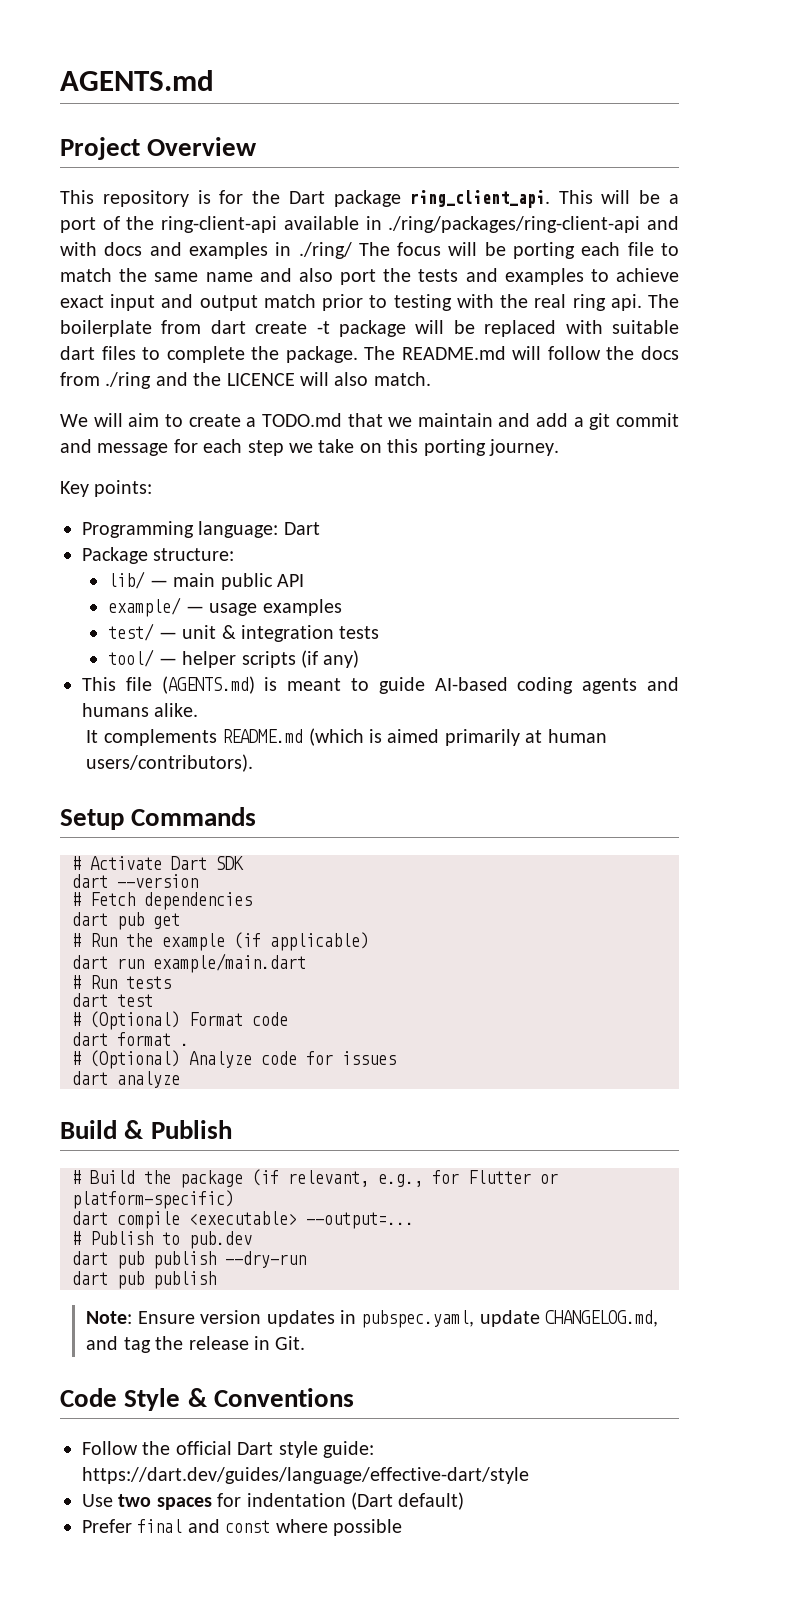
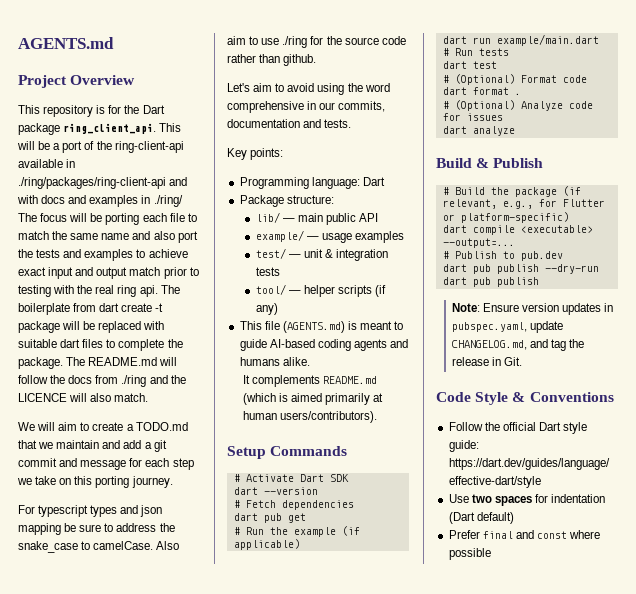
+ For typescript types and json mapping be sure to address the snake_case to camelCase. Also aim to use ./ring for the source code rather than github.
+ Let's aim to avoid using the word comprehensive in our commits, documentation and tests.

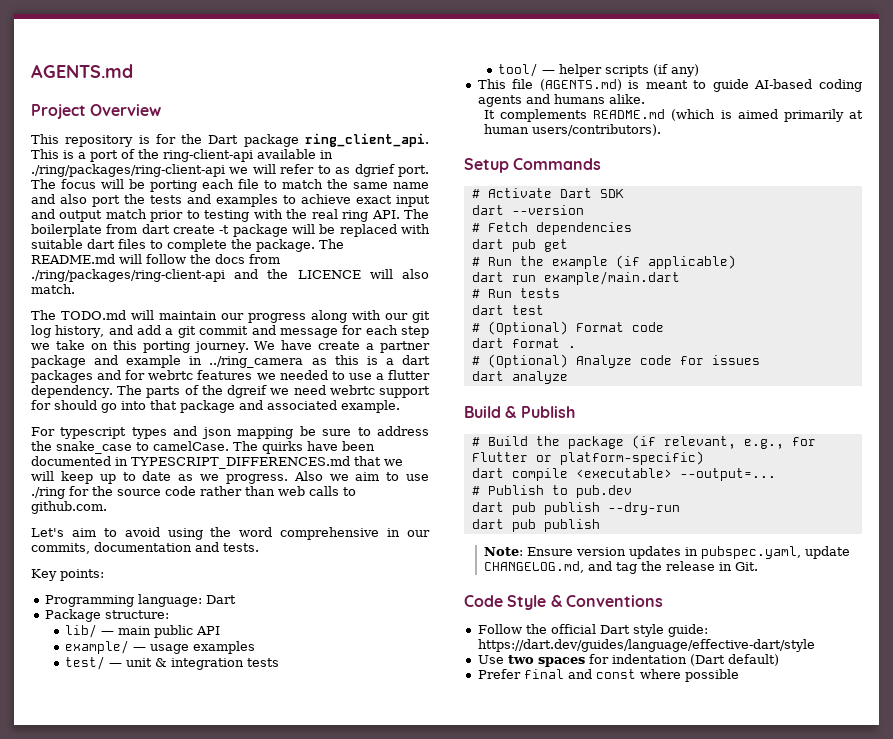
- This will be a port of the ring-client-api available in ./ring/packages/ring-client-api and with docs and examples in ./ring/ The focus will be porting each file to match the same name and also port the tests and examples to achieve exact input and output match prior to testing with the real ring api. The boilerplate from dart create -t package will be replaced with suitable dart files to complete the package.
+ This is a port of the ring-client-api available in ./ring/packages/ring-client-api we will refer to as dgrief port. The focus will be porting each file to match the same name and also port the tests and examples to achieve exact input and output match prior to testing with the real ring API. The boilerplate from dart create -t package will be replaced with suitable dart files to complete the package.
- The README.md will follow the docs from ./ring and the LICENCE will also match.
+ The README.md will follow the docs from ./ring/packages/ring-client-api and the LICENCE will also match.
- We will aim to create a TODO.md that we maintain and add a git commit and message for each step we take on this porting journey.
+ The TODO.md will maintain our progress along with our git log history, and add a git commit and message for each step we take on this porting journey. We have create a partner package and example in ../ring_camera as this is a dart packages and for webrtc features we needed to use a flutter dependency. The parts of the dgreif we need webrtc support for should go into that package and associated example.
- Also aim to use ./ring for the source code rather than github.
+ The quirks have been documented in TYPESCRIPT_DIFFERENCES.md that we will keep up to date as we progress. Also we aim to use ./ring for the source code rather than web calls to github.com.

